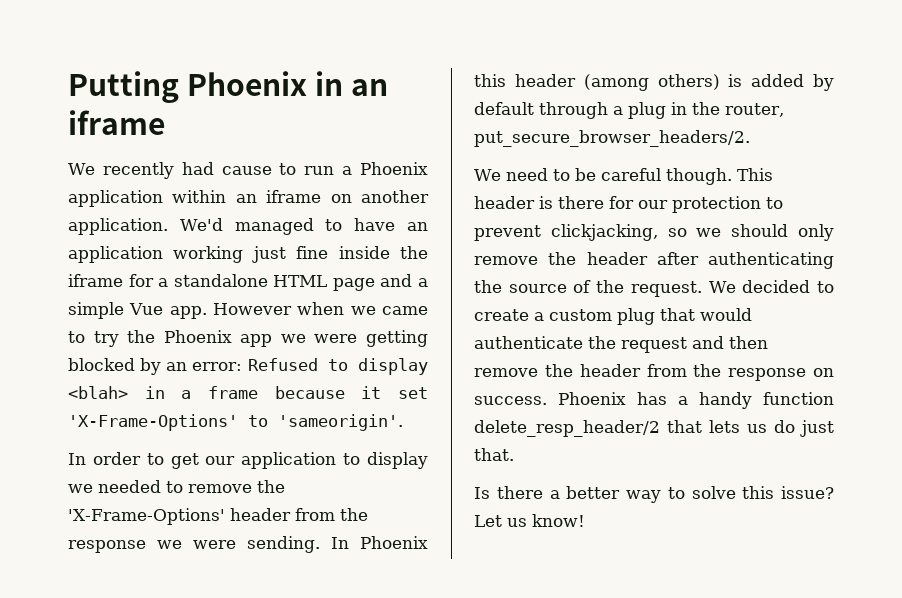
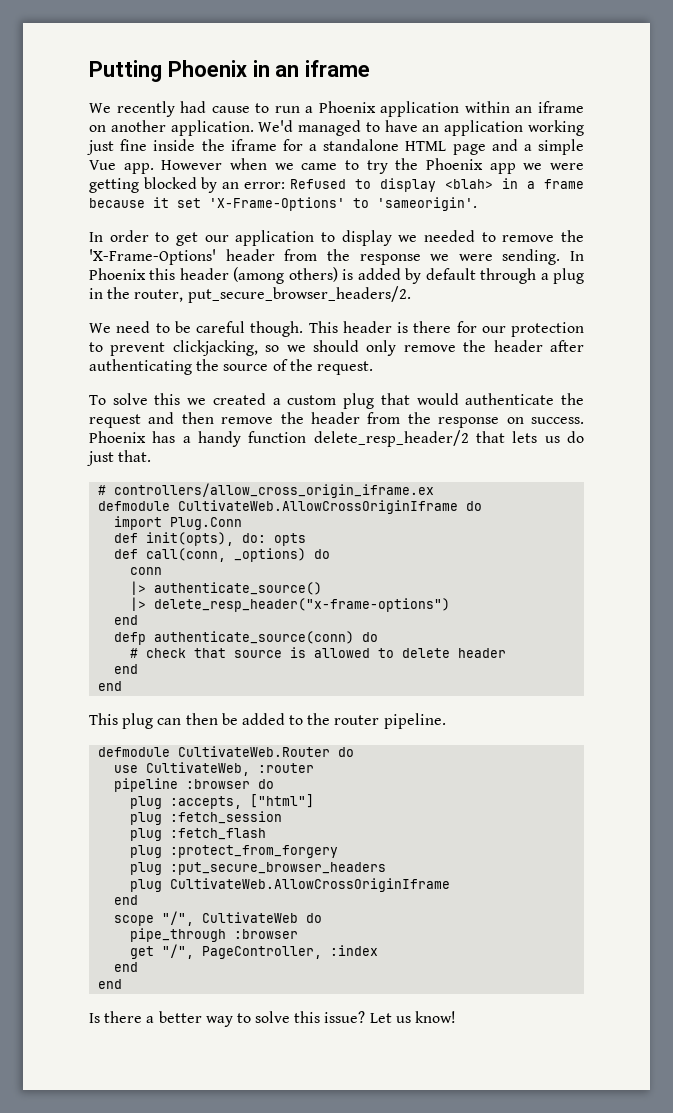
- This header is there for our protection to prevent clickjacking, so we should only remove the header after authenticating the source of the request. We decided to create a custom plug that would authenticate the request and then remove the header from the response on success.
+ This header is there for our protection to prevent clickjacking, so we should only remove the header after authenticating the source of the request.
+ To solve this we created a custom plug that would authenticate the request and then remove the header from the response on success.
+ # controllers/allow_cross_origin_iframe.ex
+ defmodule CultivateWeb.AllowCrossOriginIframe do
+ import Plug.Conn
+ def init(opts), do: opts
+ def call(conn, _options) do
+ conn
+ |> authenticate_source()
+ |> delete_resp_header("x-frame-options")
+ end
+ defp authenticate_source(conn) do
+ # check that source is allowed to delete header
+ end
+ end
+ This plug can then be added to the router pipeline.
+ defmodule CultivateWeb.Router do
+ use CultivateWeb, :router
+ pipeline :browser do
+ plug :accepts, ["html"]
+ plug :fetch_session
+ plug :fetch_flash
+ plug :protect_from_forgery
+ plug :put_secure_browser_headers
+ plug CultivateWeb.AllowCrossOriginIframe
+ end
+ scope "/", CultivateWeb do
+ pipe_through :browser
+ get "/", PageController, :index
+ end
+ end

